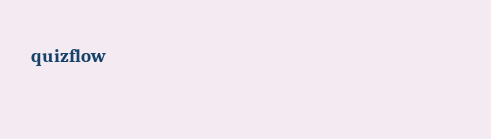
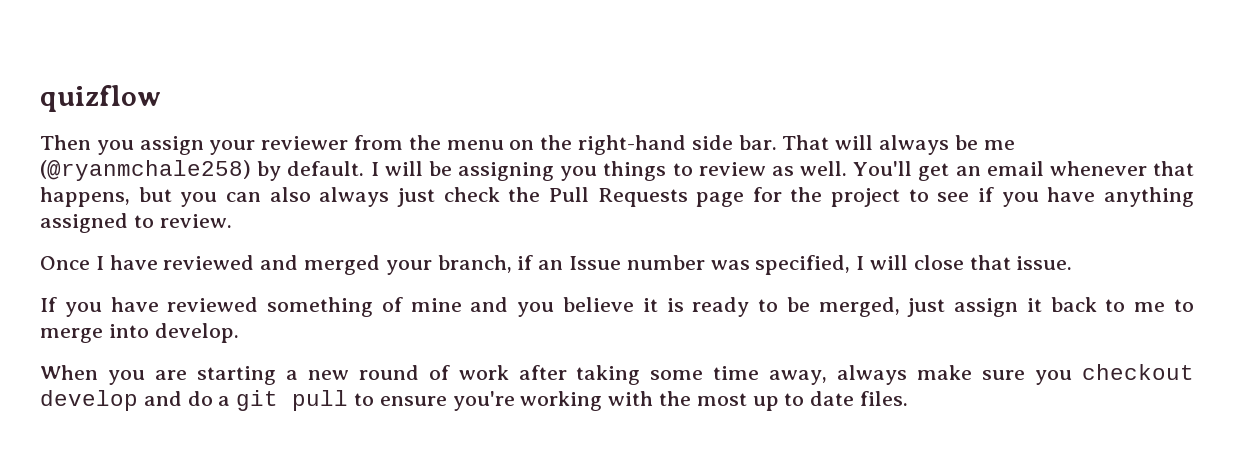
+ Then you assign your reviewer from the menu on the right-hand side bar. That will always be me (@ryanmchale258) by default. I will be assigning you things to review as well. You'll get an email whenever that happens, but you can also always just check the Pull Requests page for the project to see if you have anything assigned to review.
+ Once I have reviewed and merged your branch, if an Issue number was specified, I will close that issue.
+ If you have reviewed something of mine and you believe it is ready to be merged, just assign it back to me to merge into develop.
+ When you are starting a new round of work after taking some time away, always make sure you checkout develop and do a git pull to ensure you're working with the most up to date files.

